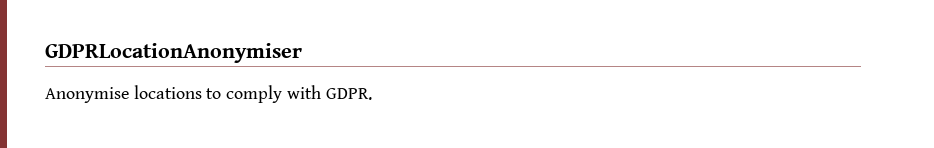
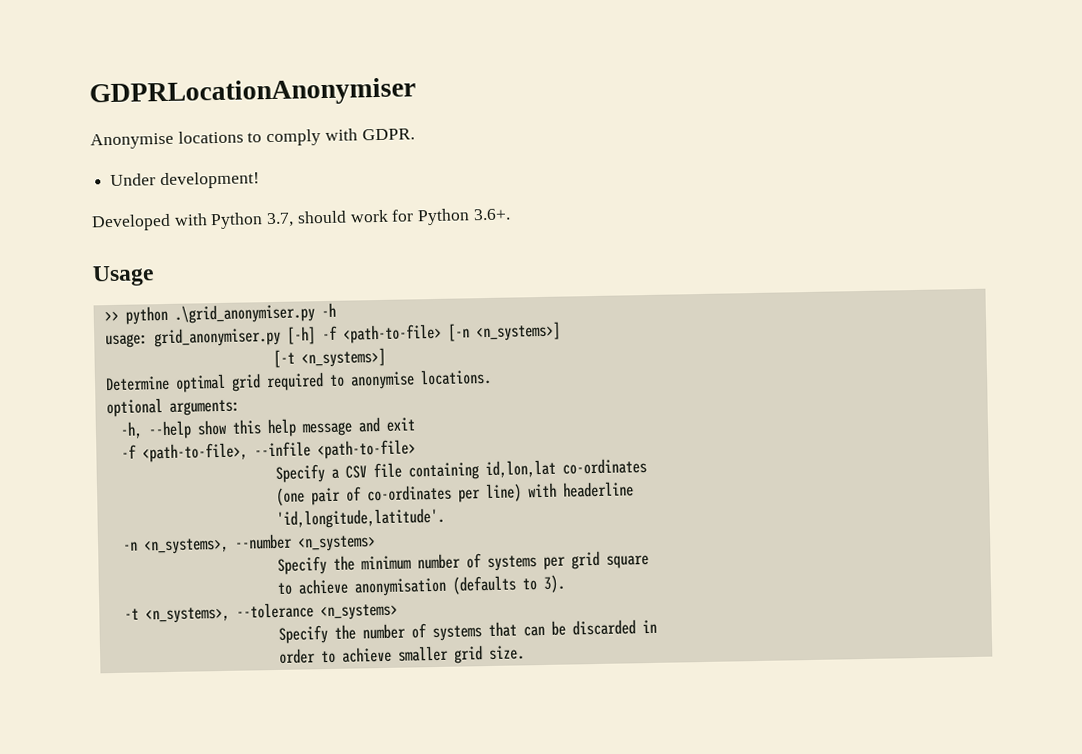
+ Under development!
+ Developed with Python 3.7, should work for Python 3.6+.
+ Usage
+ >> python .\grid_anonymiser.py -h
+ usage: grid_anonymiser.py [-h] -f <path-to-file> [-n <n_systems>]
+ [-t <n_systems>]
+ Determine optimal grid required to anonymise locations.
+ optional arguments:
+ -h, --help show this help message and exit
+ -f <path-to-file>, --infile <path-to-file>
+ Specify a CSV file containing id,lon,lat co-ordinates
+ (one pair of co-ordinates per line) with headerline
+ 'id,longitude,latitude'.
+ -n <n_systems>, --number <n_systems>
+ Specify the minimum number of systems per grid square
+ to achieve anonymisation (defaults to 3).
+ -t <n_systems>, --tolerance <n_systems>
+ Specify the number of systems that can be discarded in
+ order to achieve smaller grid size.

